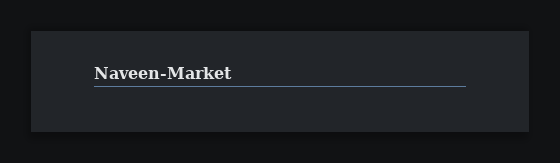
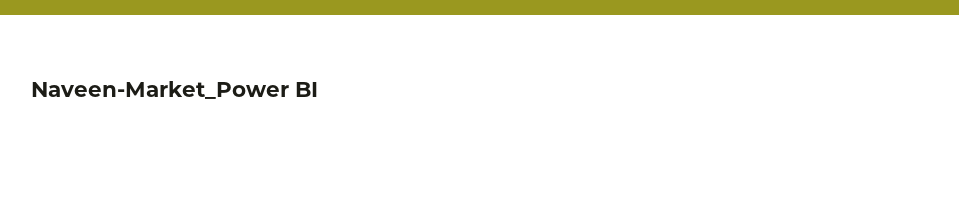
- Naveen-Market
+ Naveen-Market_Power BI

